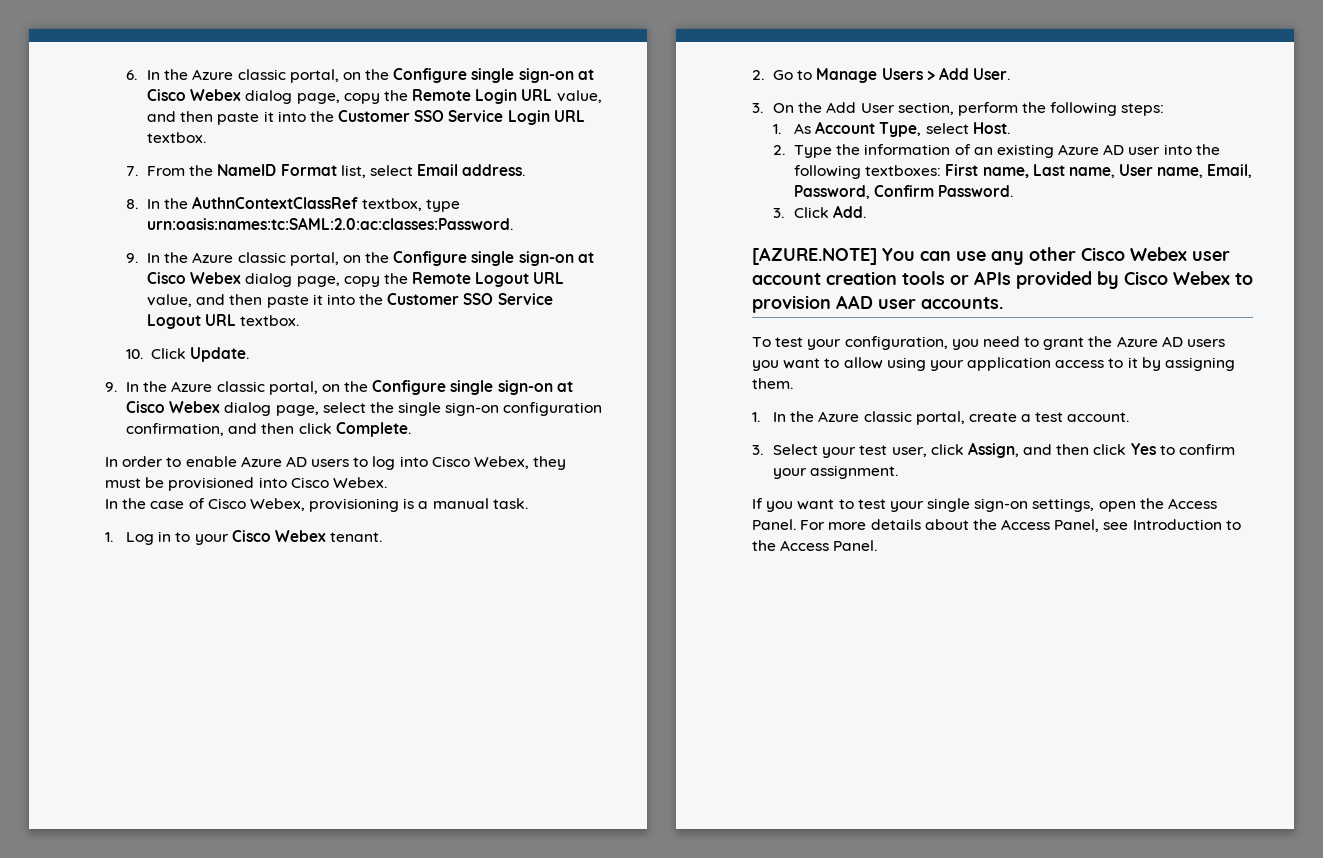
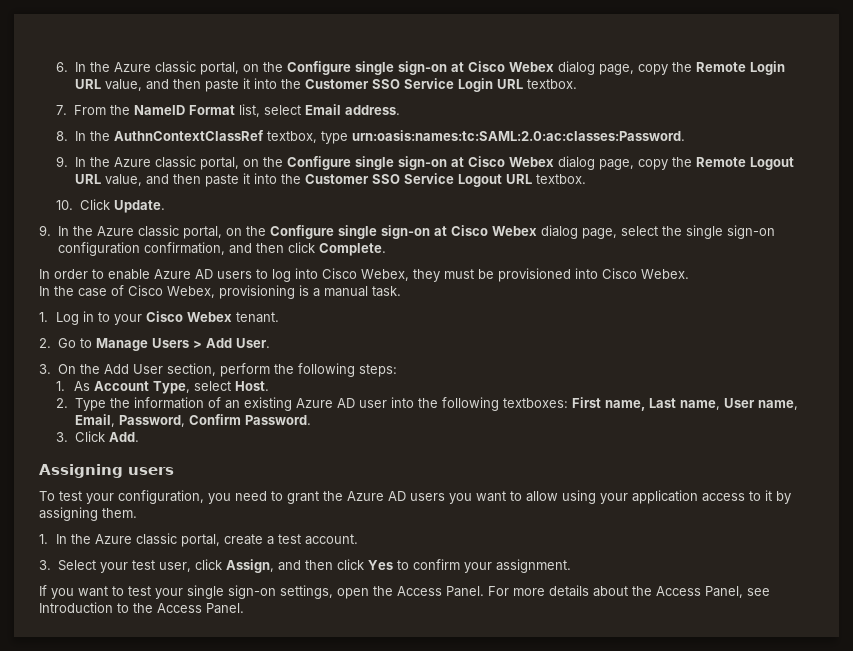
- [AZURE.NOTE] You can use any other Cisco Webex user account creation tools or APIs provided by Cisco Webex to provision AAD user accounts.
+ Assigning users

